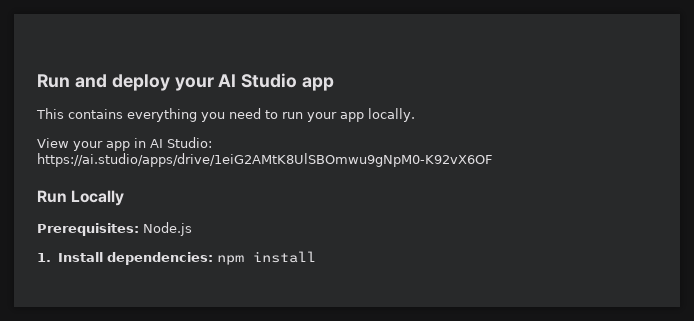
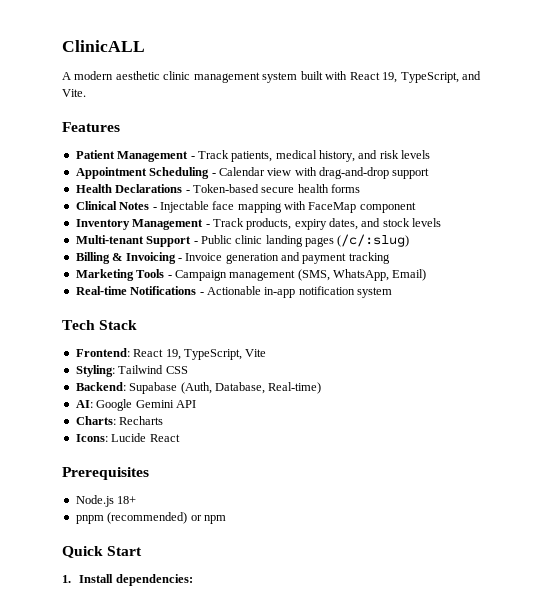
- Run and deploy your AI Studio app
- This contains everything you need to run your app locally.
- View your app in AI Studio: https://ai.studio/apps/drive/1eiG2AMtK8UlSBOmwu9gNpM0-K92vX6OF
- Run Locally
- Prerequisites: Node.js
+ ClinicALL
+ A modern aesthetic clinic management system built with React 19, TypeScript, and Vite.
+ Features
+ Patient Management - Track patients, medical history, and risk levels
+ Appointment Scheduling - Calendar view with drag-and-drop support
+ Health Declarations - Token-based secure health forms
+ Clinical Notes - Injectable face mapping with FaceMap component
+ Inventory Management - Track products, expiry dates, and stock levels
+ Multi-tenant Support - Public clinic landing pages (/c/:slug)
+ Billing & Invoicing - Invoice generation and payment tracking
+ Marketing Tools - Campaign management (SMS, WhatsApp, Email)
+ Real-time Notifications - Actionable in-app notification system
+ Tech Stack
+ Frontend: React 19, TypeScript, Vite
+ Styling: Tailwind CSS
+ Backend: Supabase (Auth, Database, Real-time)
+ AI: Google Gemini API
+ Charts: Recharts
+ Icons: Lucide React
+ Prerequisites
+ Node.js 18+
+ pnpm (recommended) or npm
+ Quick Start
- 1. Install dependencies: npm install
+ 1. Install dependencies:

